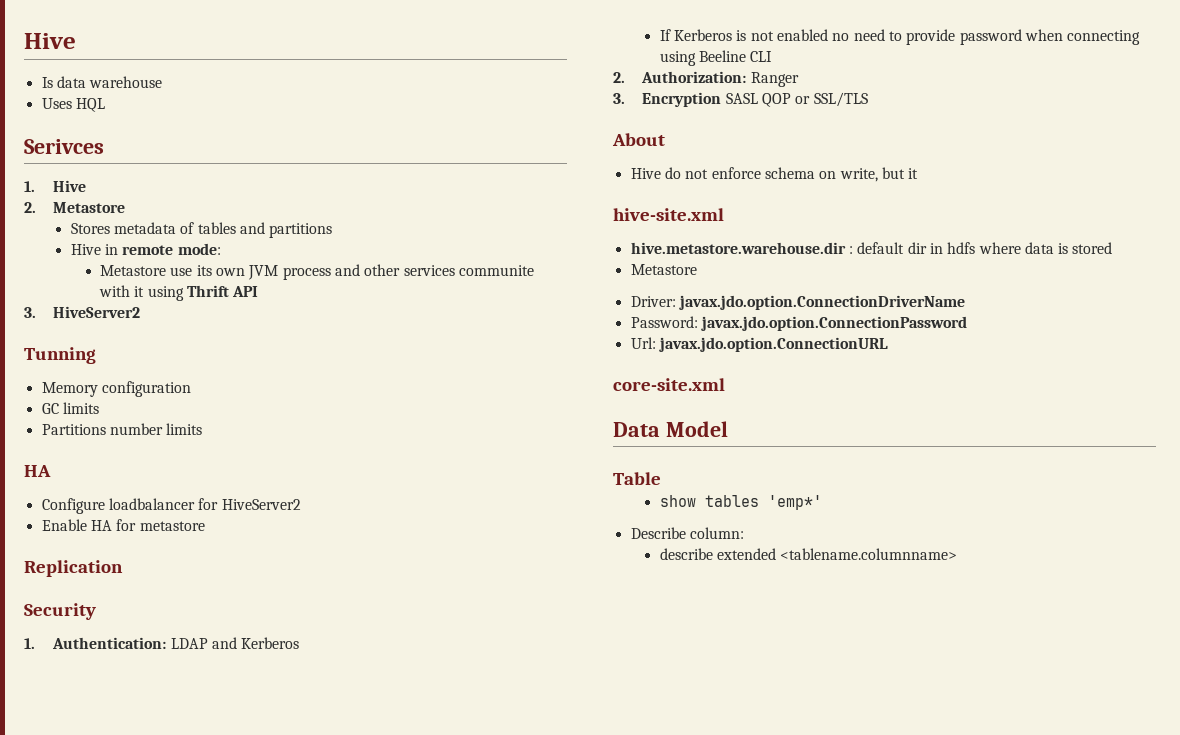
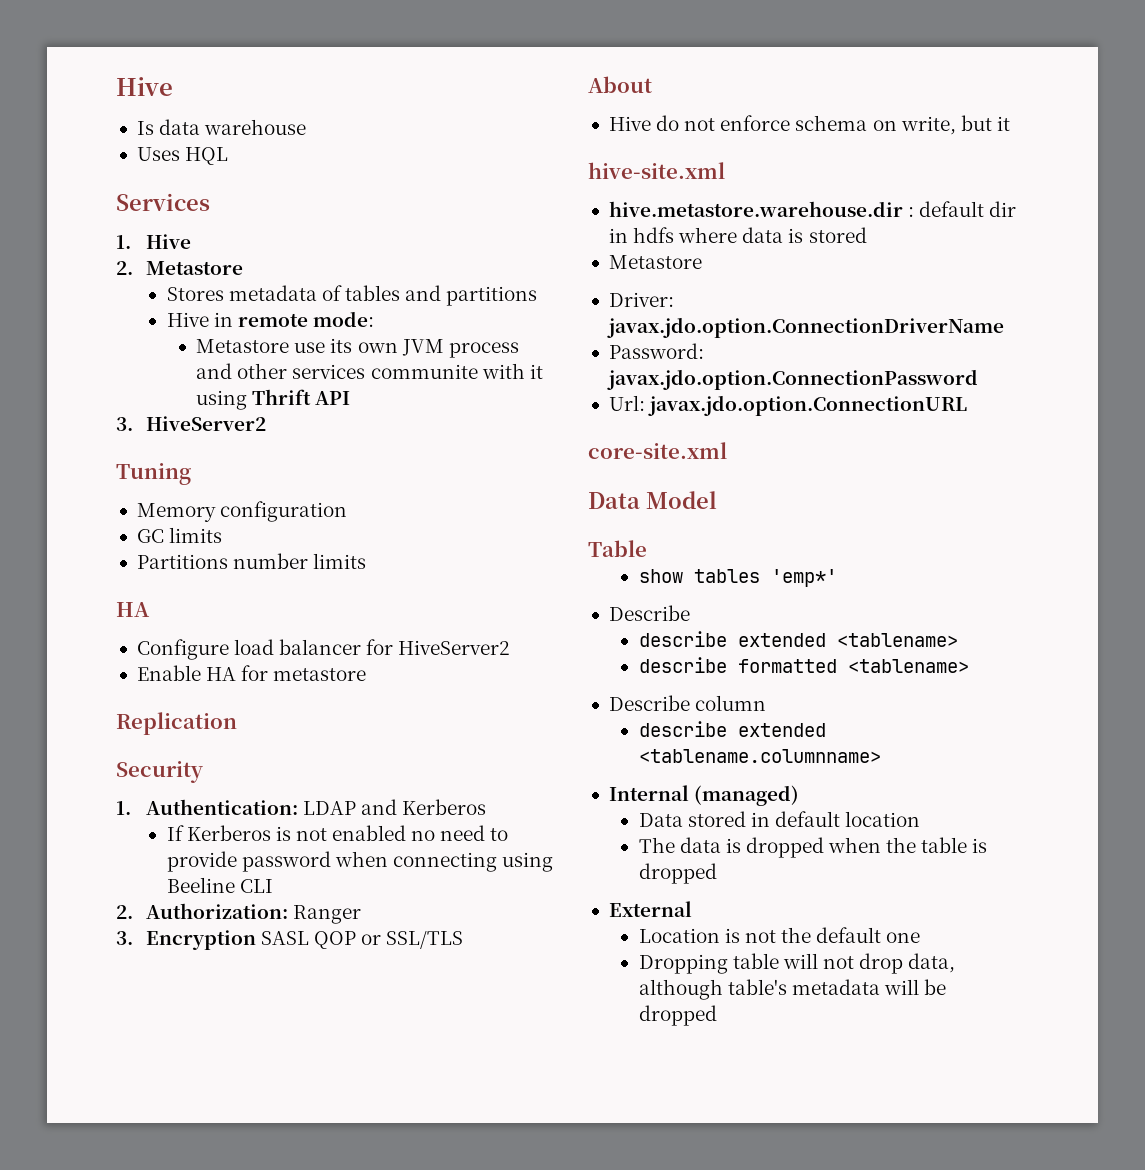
- Serivces
+ Services
- Tunning
+ Tuning
- Configure loadbalancer for HiveServer2
+ Configure load balancer for HiveServer2
  show tables 'emp*'
- Describe column:
+ Describe
+ describe extended <tablename>
+ describe formatted <tablename>
+ Describe column
  describe extended <tablename.columnname>
+ Internal (managed)
+ Data stored in default location
+ The data is dropped when the table is dropped
+ External
+ Location is not the default one
+ Dropping table will not drop data, although table's metadata will be dropped

